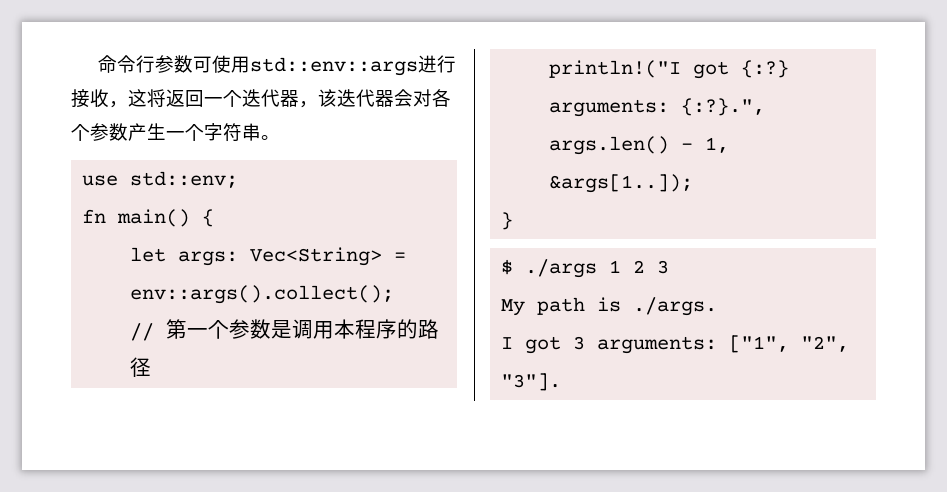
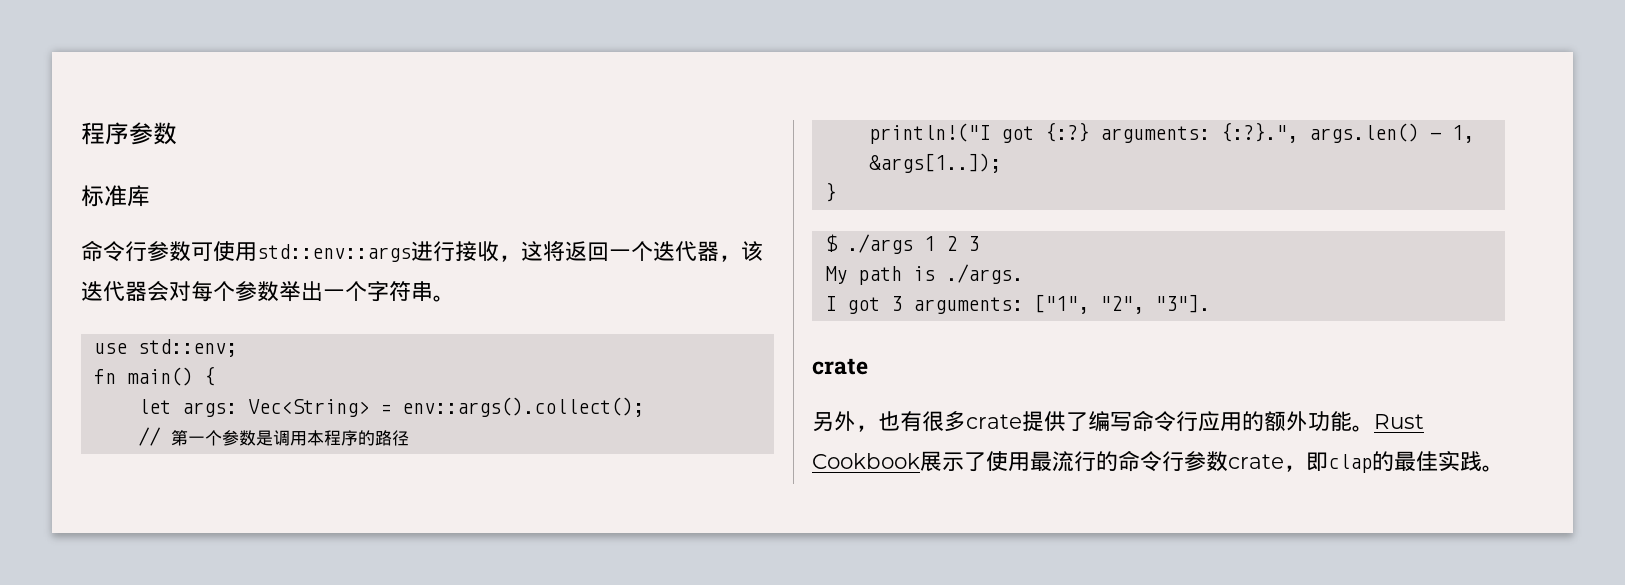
+ 程序参数
+ 标准库
- 命令行参数可使用std::env::args进行接收，这将返回一个迭代器，该迭代器会对各个参数产生一个字符串。
+ 命令行参数可使用std::env::args进行接收，这将返回一个迭代器，该迭代器会对每个参数举出一个字符串。
  I got 3 arguments: ["1", "2", "3"].
+ crate
+ 另外，也有很多crate提供了编写命令行应用的额外功能。Rust Cookbook展示了使用最流行的命令行参数crate，即clap的最佳实践。

